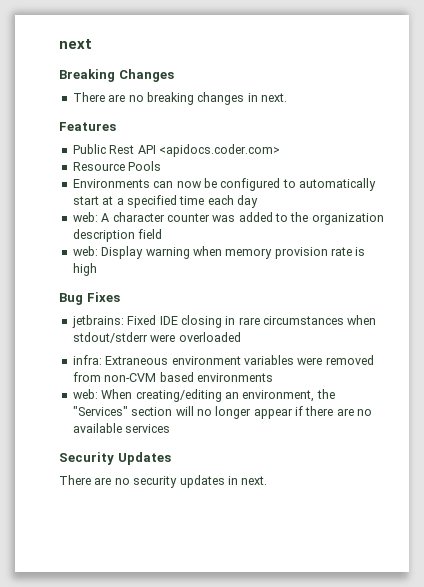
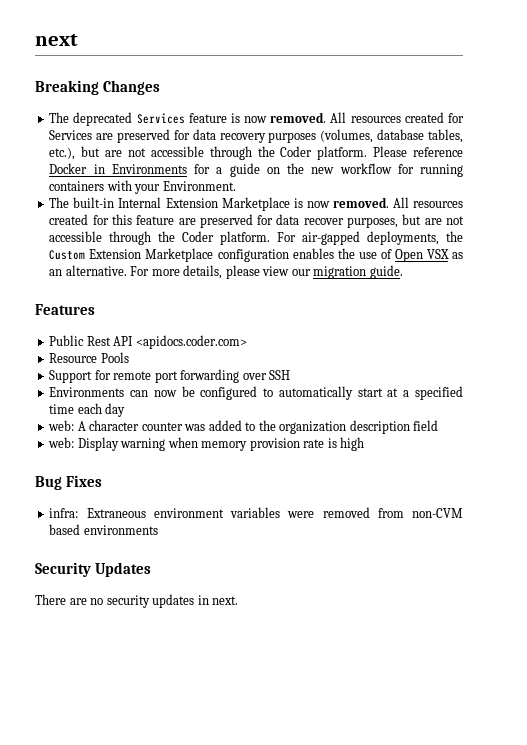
- There are no breaking changes in next.
+ The deprecated Services feature is now removed. All resources created for Services are preserved for data recovery purposes (volumes, database tables, etc.), but are not accessible through the Coder platform. Please reference Docker in Environments for a guide on the new workflow for running containers with your Environment.
+ The built-in Internal Extension Marketplace is now removed. All resources created for this feature are preserved for data recover purposes, but are not accessible through the Coder platform. For air-gapped deployments, the Custom Extension Marketplace configuration enables the use of Open VSX as an alternative. For more details, please view our migration guide.
+ Support for remote port forwarding over SSH
- jetbrains: Fixed IDE closing in rare circumstances when stdout/stderr were overloaded
- web: When creating/editing an environment, the "Services" section will no longer appear if there are no available services

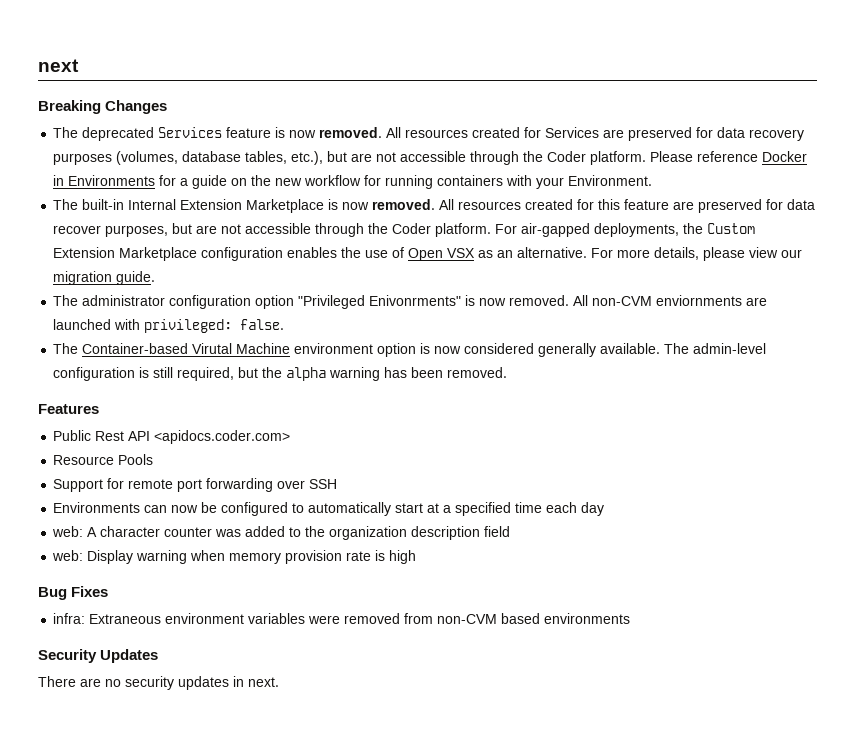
+ The administrator configuration option "Privileged Enivonrments" is now removed. All non-CVM enviornments are launched with privileged: false.
+ The Container-based Virutal Machine environment option is now considered generally available. The admin-level configuration is still required, but the alpha warning has been removed.

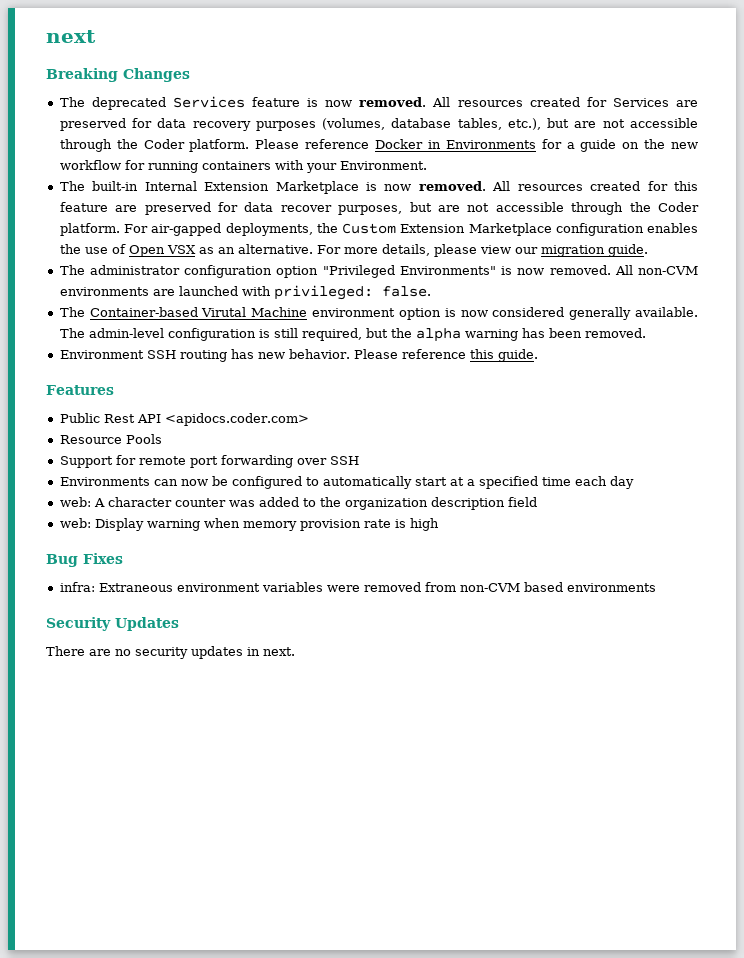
- The administrator configuration option "Privileged Enivonrments" is now removed.
+ The administrator configuration option "Privileged Environments" is now removed.
- All non-CVM enviornments are launched with privileged: false.
+ All non-CVM environments are launched with privileged: false.
+ Environment SSH routing has new behavior. Please reference this guide.

